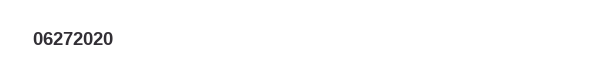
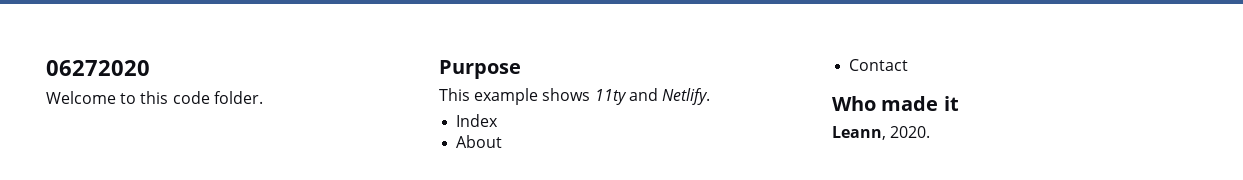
+ Welcome to this code folder.
+ Purpose
+ This example shows 11ty and Netlify.
+ Index
+ About
+ Contact
+ Who made it
+ Leann, 2020.

